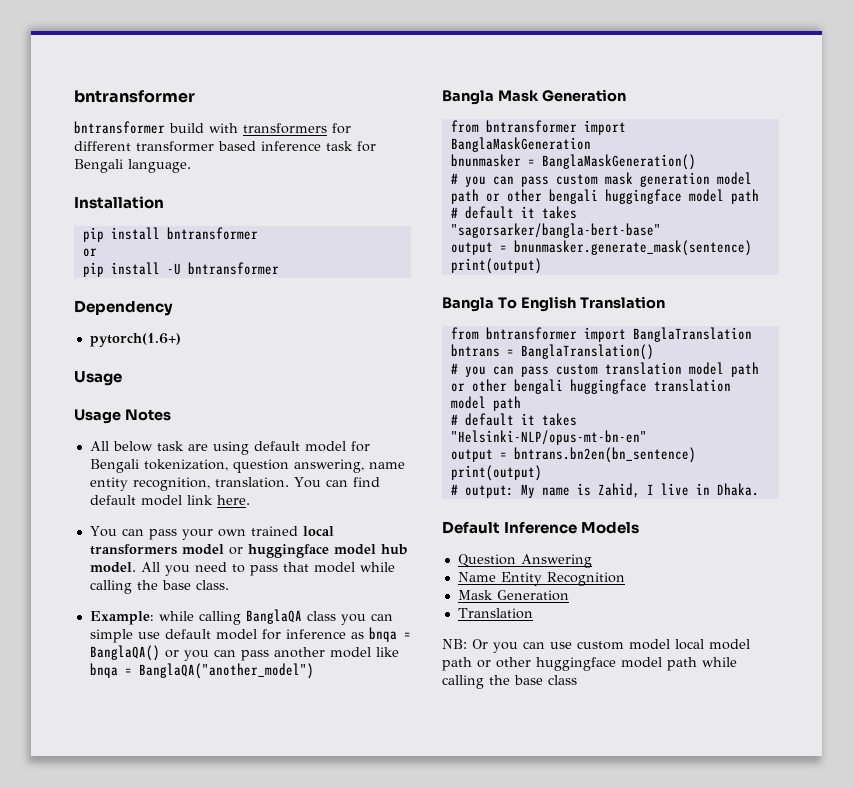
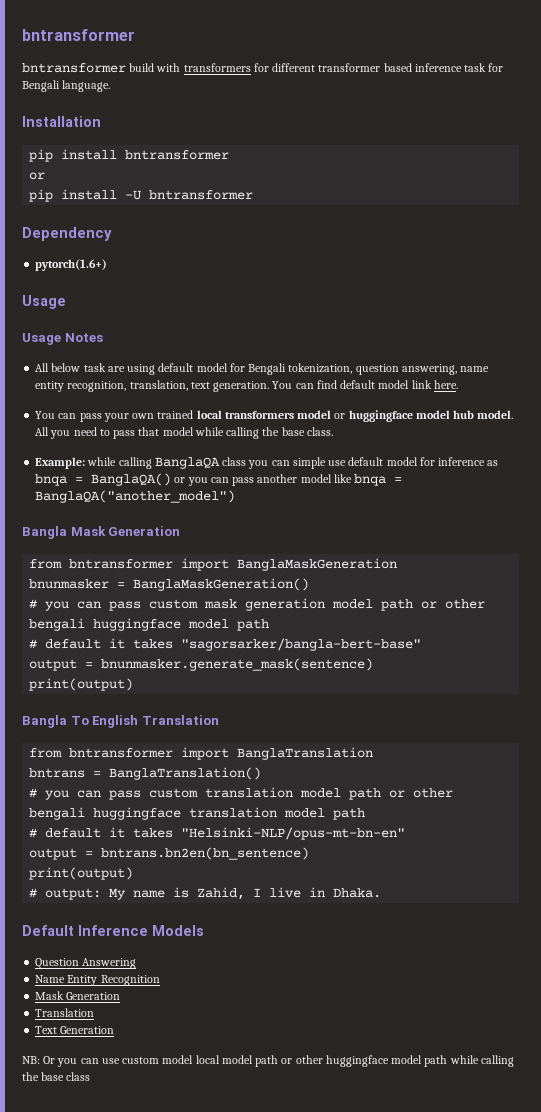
- All below task are using default model for Bengali tokenization, question answering, name entity recognition, translation.
+ All below task are using default model for Bengali tokenization, question answering, name entity recognition, translation, text generation.
+ Text Generation

